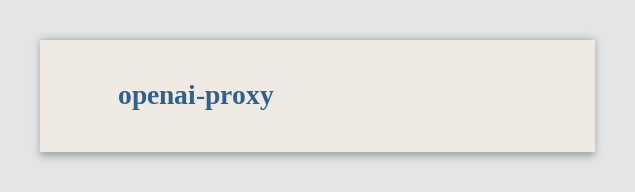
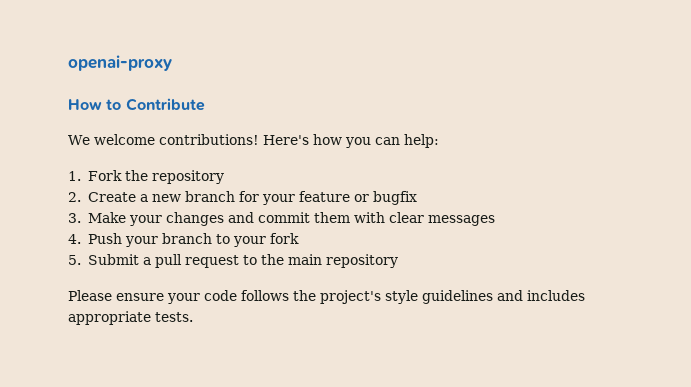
+ How to Contribute
+ We welcome contributions! Here's how you can help:
+ 1. Fork the repository
+ 2. Create a new branch for your feature or bugfix
+ 3. Make your changes and commit them with clear messages
+ 4. Push your branch to your fork
+ 5. Submit a pull request to the main repository
+ Please ensure your code follows the project's style guidelines and includes appropriate tests.

